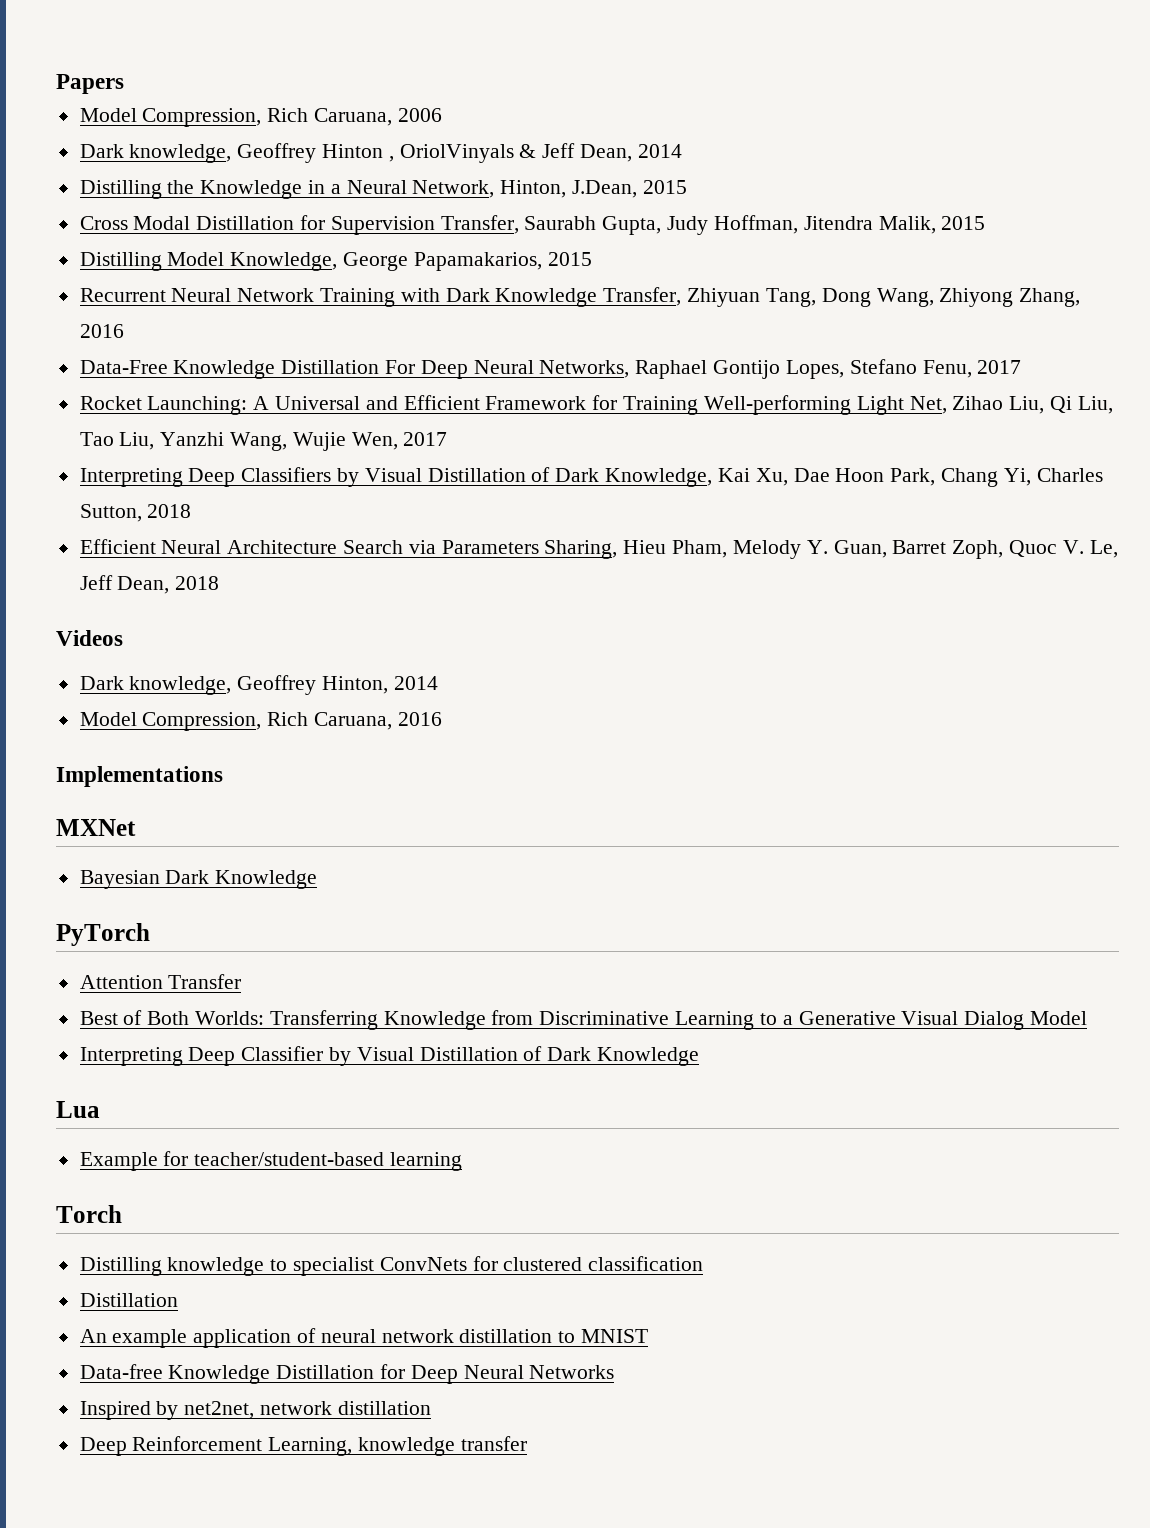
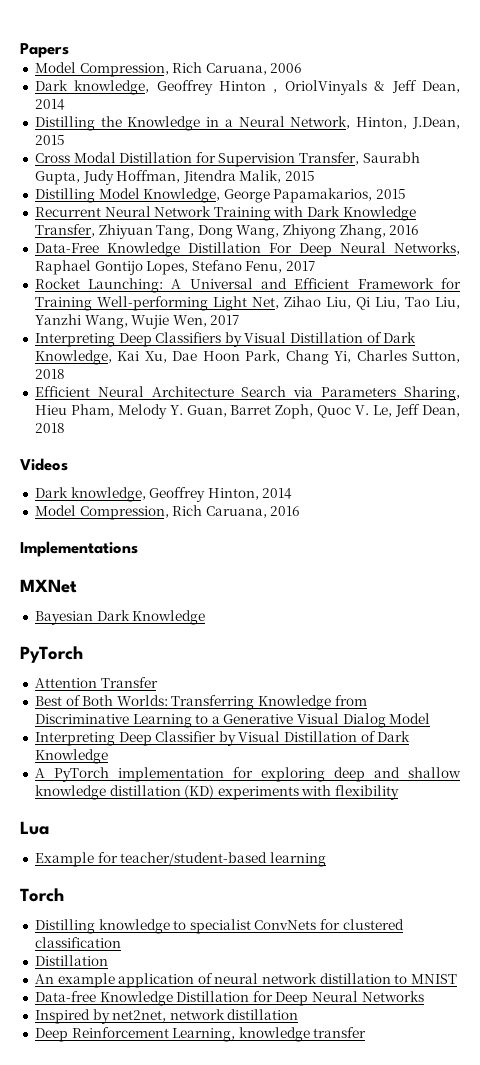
+ A PyTorch implementation for exploring deep and shallow knowledge distillation (KD) experiments with flexibility

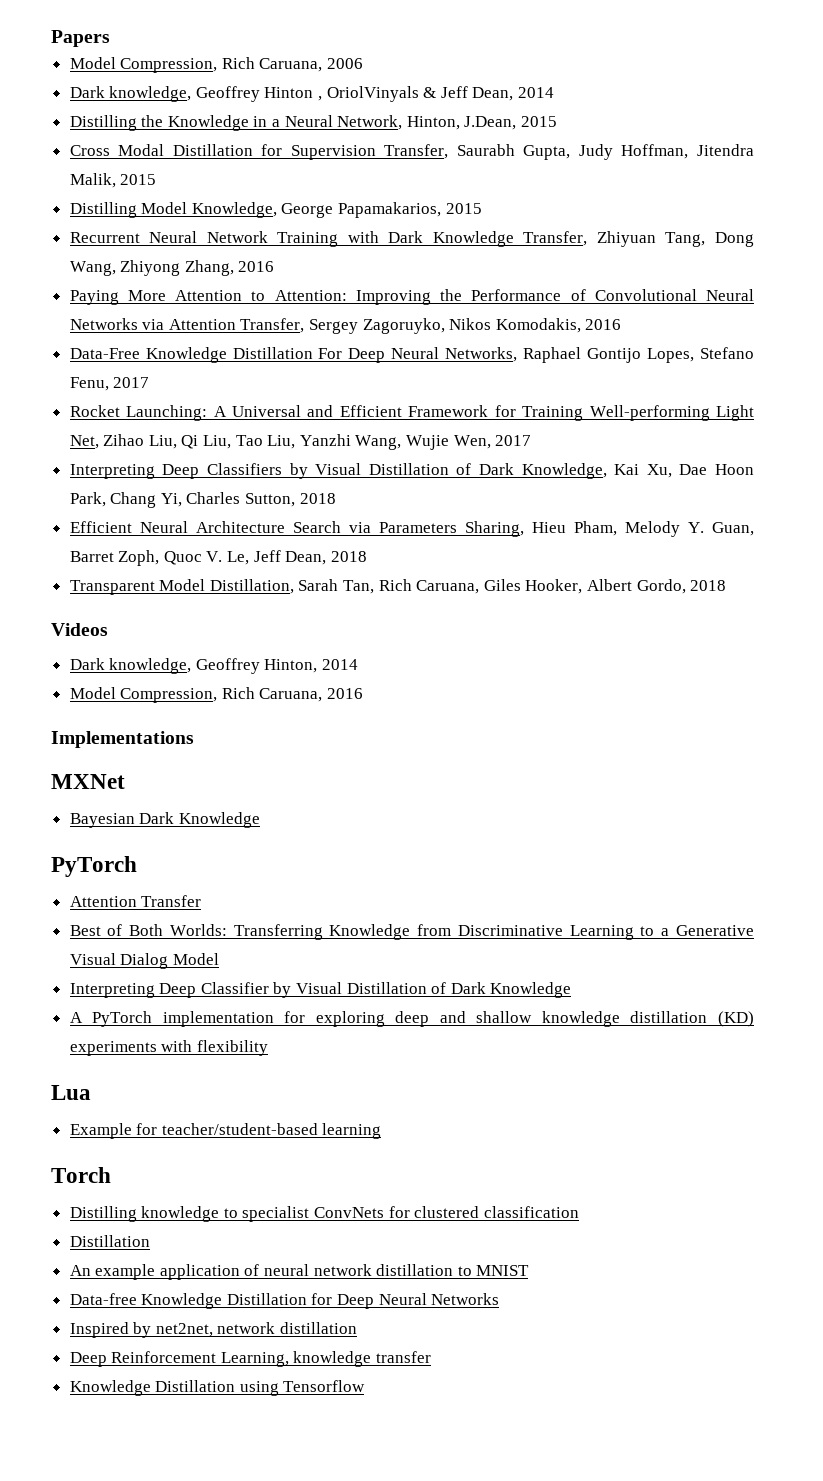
+ Paying More Attention to Attention: Improving the Performance of Convolutional Neural Networks via Attention Transfer, Sergey Zagoruyko, Nikos Komodakis, 2016
+ Transparent Model Distillation, Sarah Tan, Rich Caruana, Giles Hooker, Albert Gordo, 2018
+ Knowledge Distillation using Tensorflow

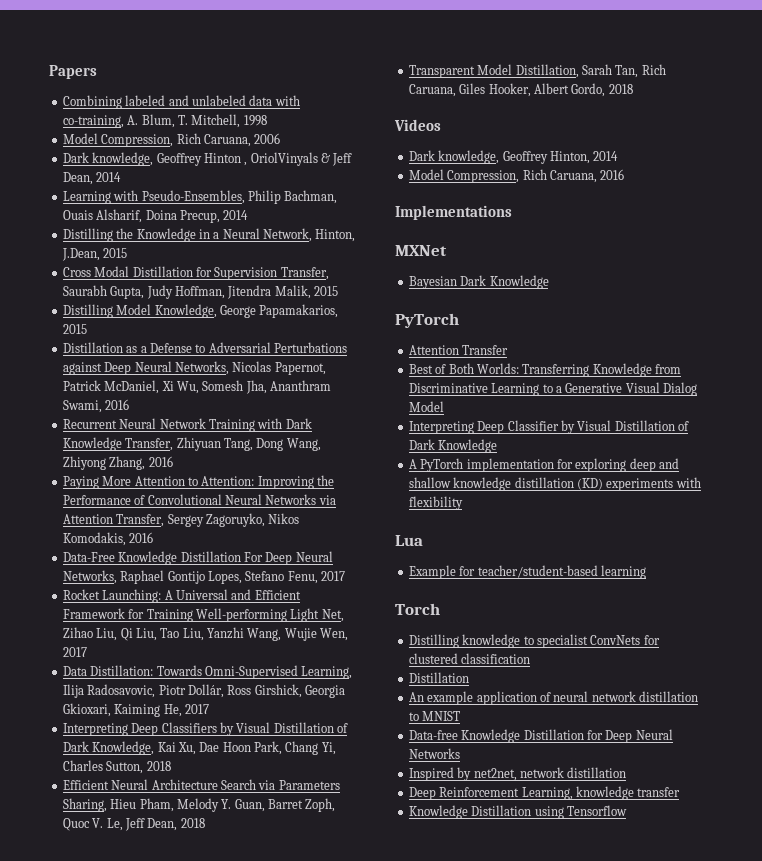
+ Combining labeled and unlabeled data with co-training, A. Blum, T. Mitchell, 1998
+ Learning with Pseudo-Ensembles, Philip Bachman, Ouais Alsharif, Doina Precup, 2014
+ Distillation as a Defense to Adversarial Perturbations against Deep Neural Networks, Nicolas Papernot, Patrick McDaniel, Xi Wu, Somesh Jha, Ananthram Swami, 2016
+ Data Distillation: Towards Omni-Supervised Learning, Ilija Radosavovic, Piotr Dollár, Ross Girshick, Georgia Gkioxari, Kaiming He, 2017

